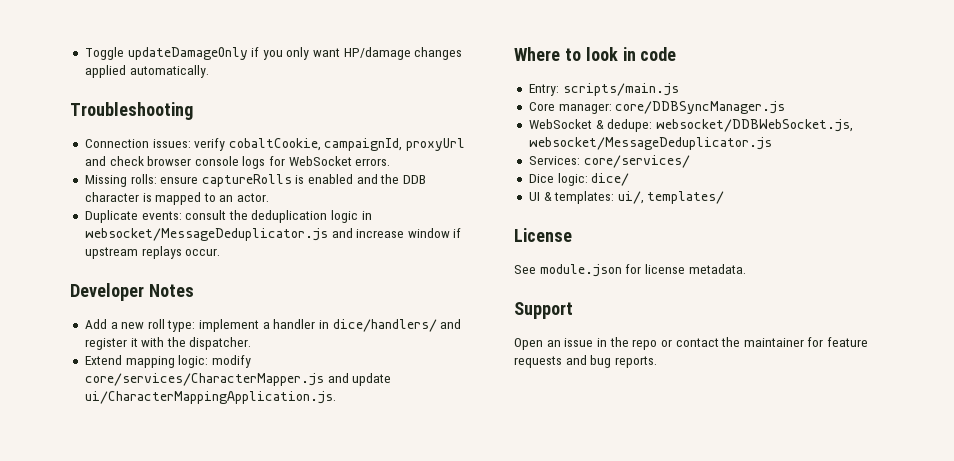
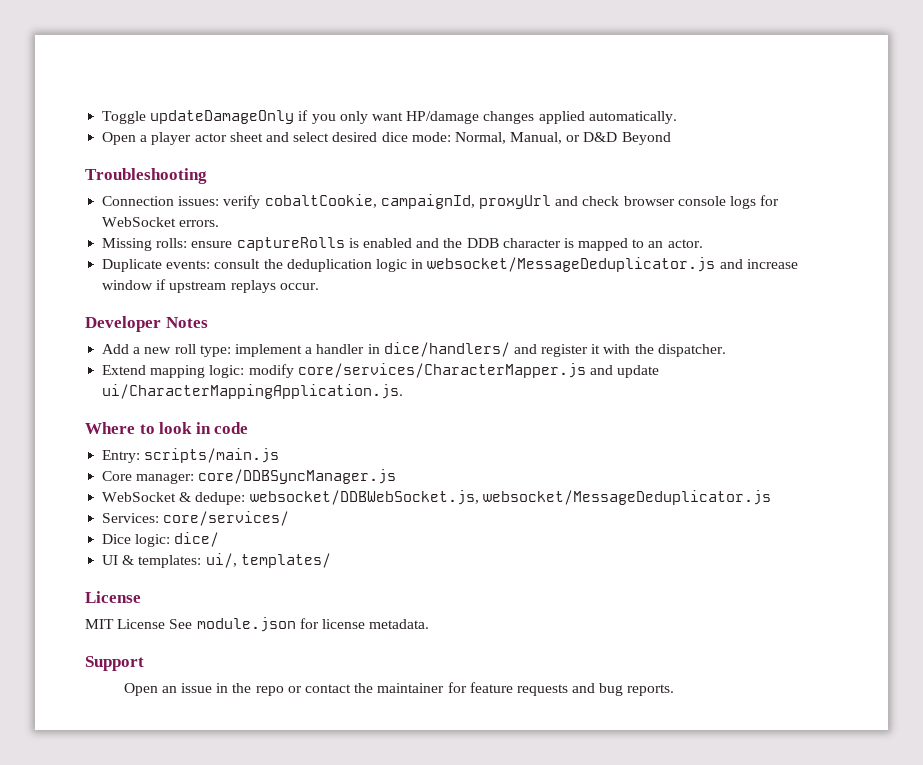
+ Open a player actor sheet and select desired dice mode: Normal, Manual, or D&D Beyond
- See module.json for license metadata.
+ MIT License See module.json for license metadata.

